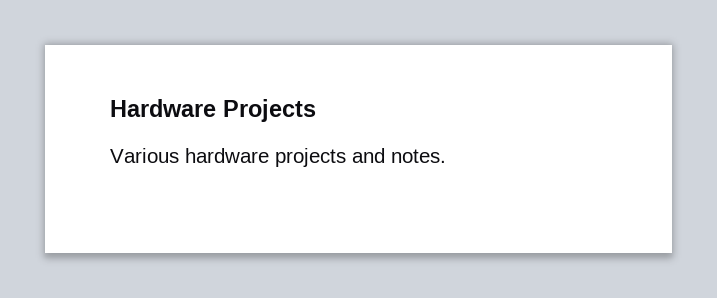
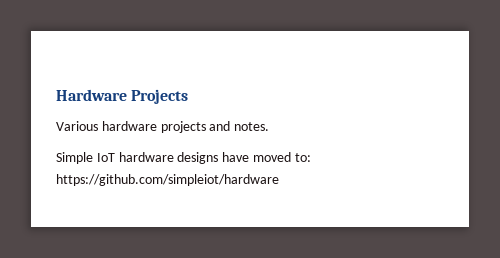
+ Simple IoT hardware designs have moved to: https://github.com/simpleiot/hardware

